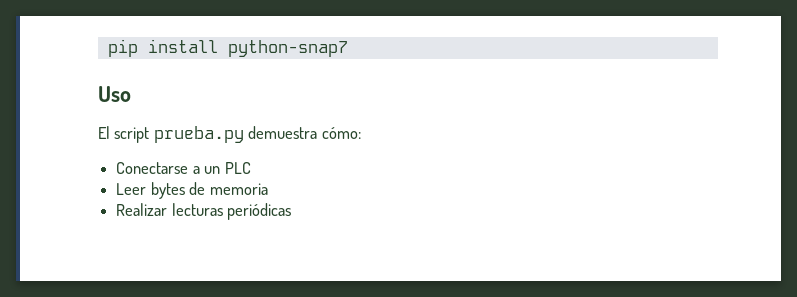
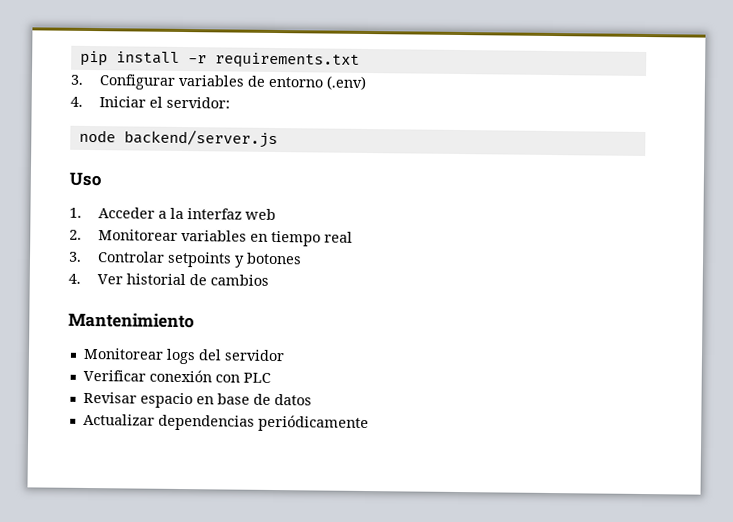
- pip install python-snap7
+ pip install -r requirements.txt
+ 3. Configurar variables de entorno (.env)
+ 4. Iniciar el servidor:
+ node backend/server.js
  Uso
- El script prueba.py demuestra cómo:
- Conectarse a un PLC
- Leer bytes de memoria
- Realizar lecturas periódicas
+ 1. Acceder a la interfaz web
+ 2. Monitorear variables en tiempo real
+ 3. Controlar setpoints y botones
+ 4. Ver historial de cambios
+ Mantenimiento
+ Monitorear logs del servidor
+ Verificar conexión con PLC
+ Revisar espacio en base de datos
+ Actualizar dependencias periódicamente

